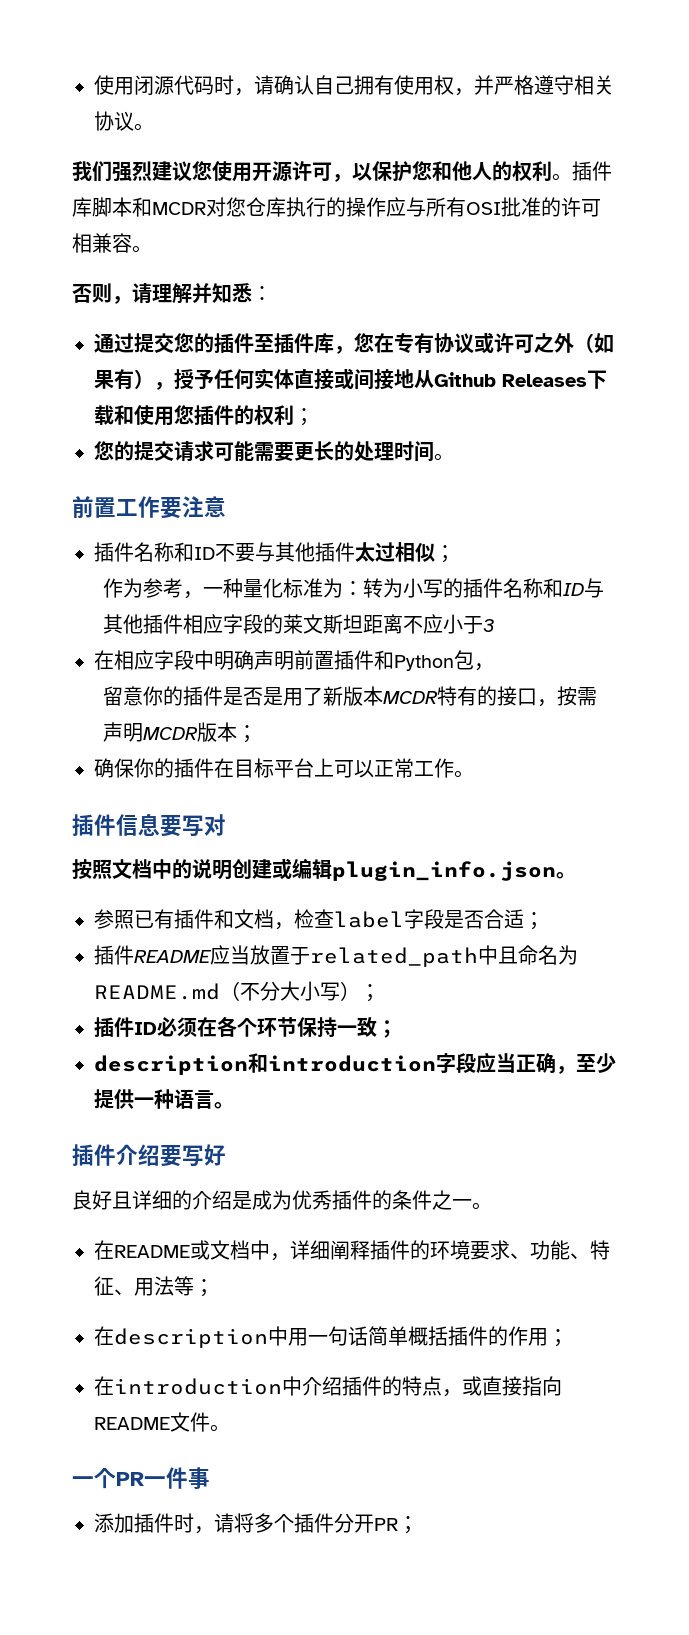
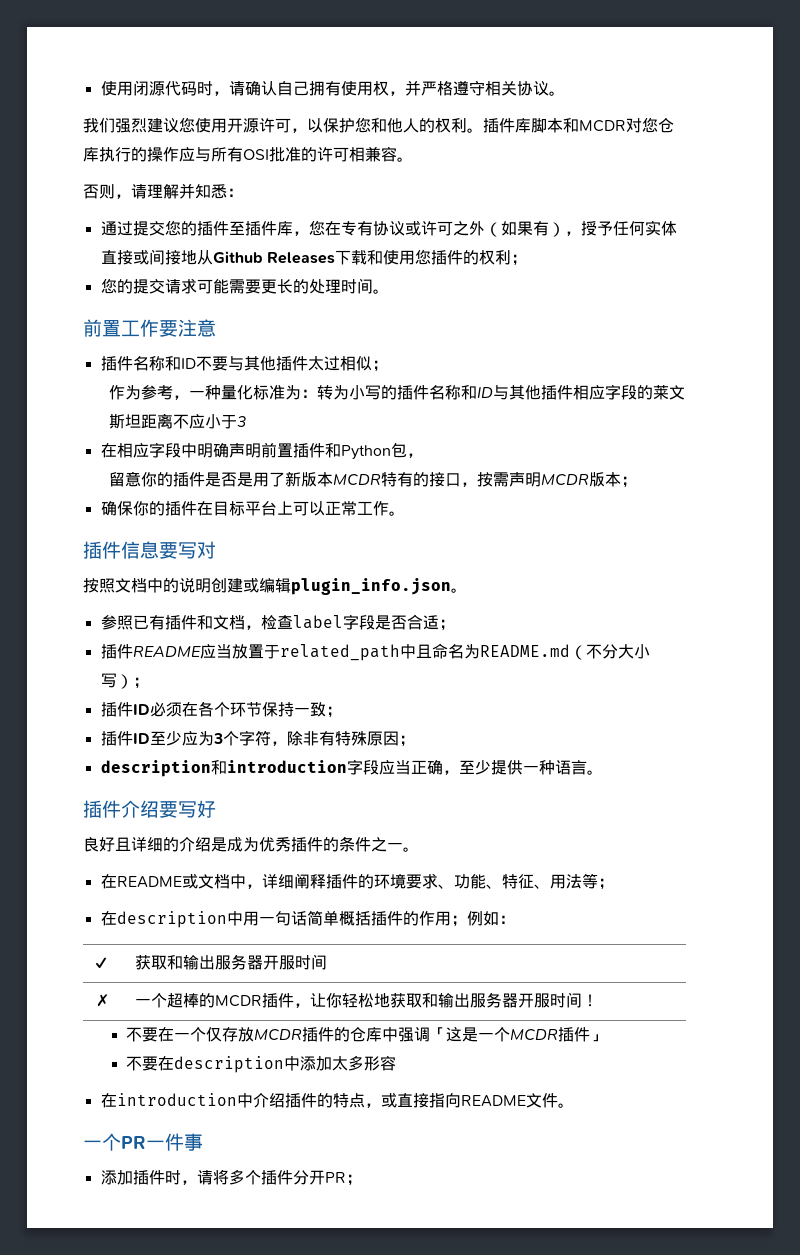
+ 插件ID至少应为3个字符，除非有特殊原因；
- 在description中用一句话简单概括插件的作用；
+ 在description中用一句话简单概括插件的作用；例如：
+ ✓ | 获取和输出服务器开服时间
+ ✗ | 一个超棒的MCDR插件，让你轻松地获取和输出服务器开服时间！
+ 不要在一个仅存放MCDR插件的仓库中强调「这是一个MCDR插件」
+ 不要在description中添加太多形容

